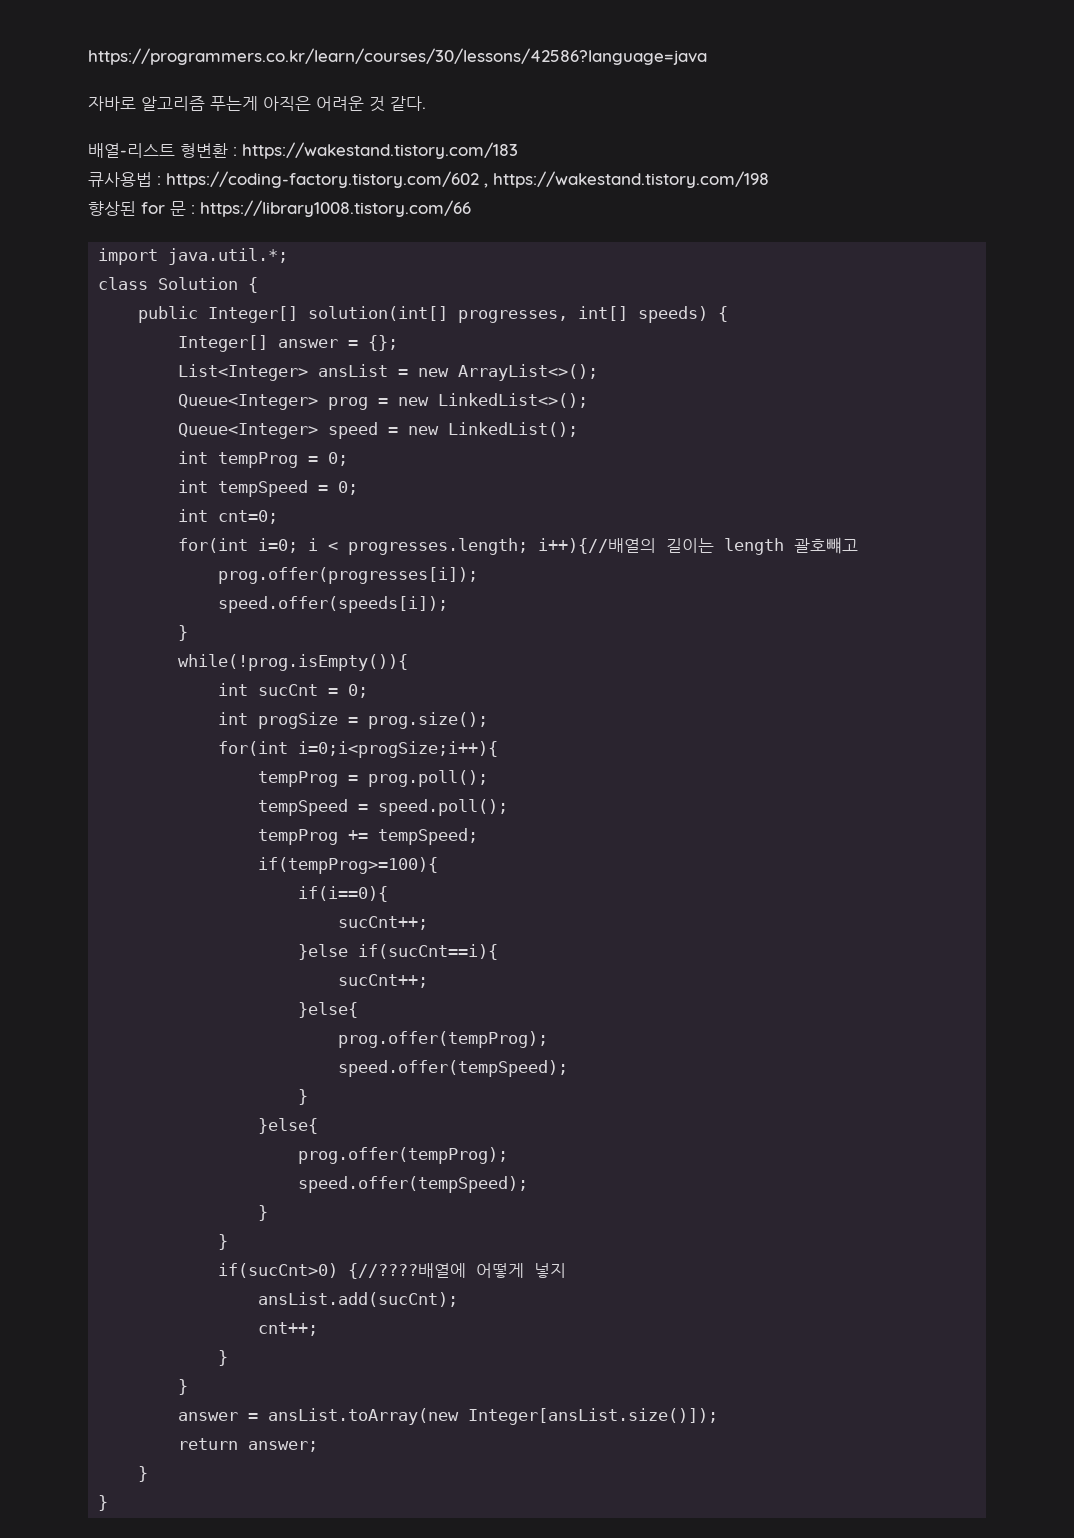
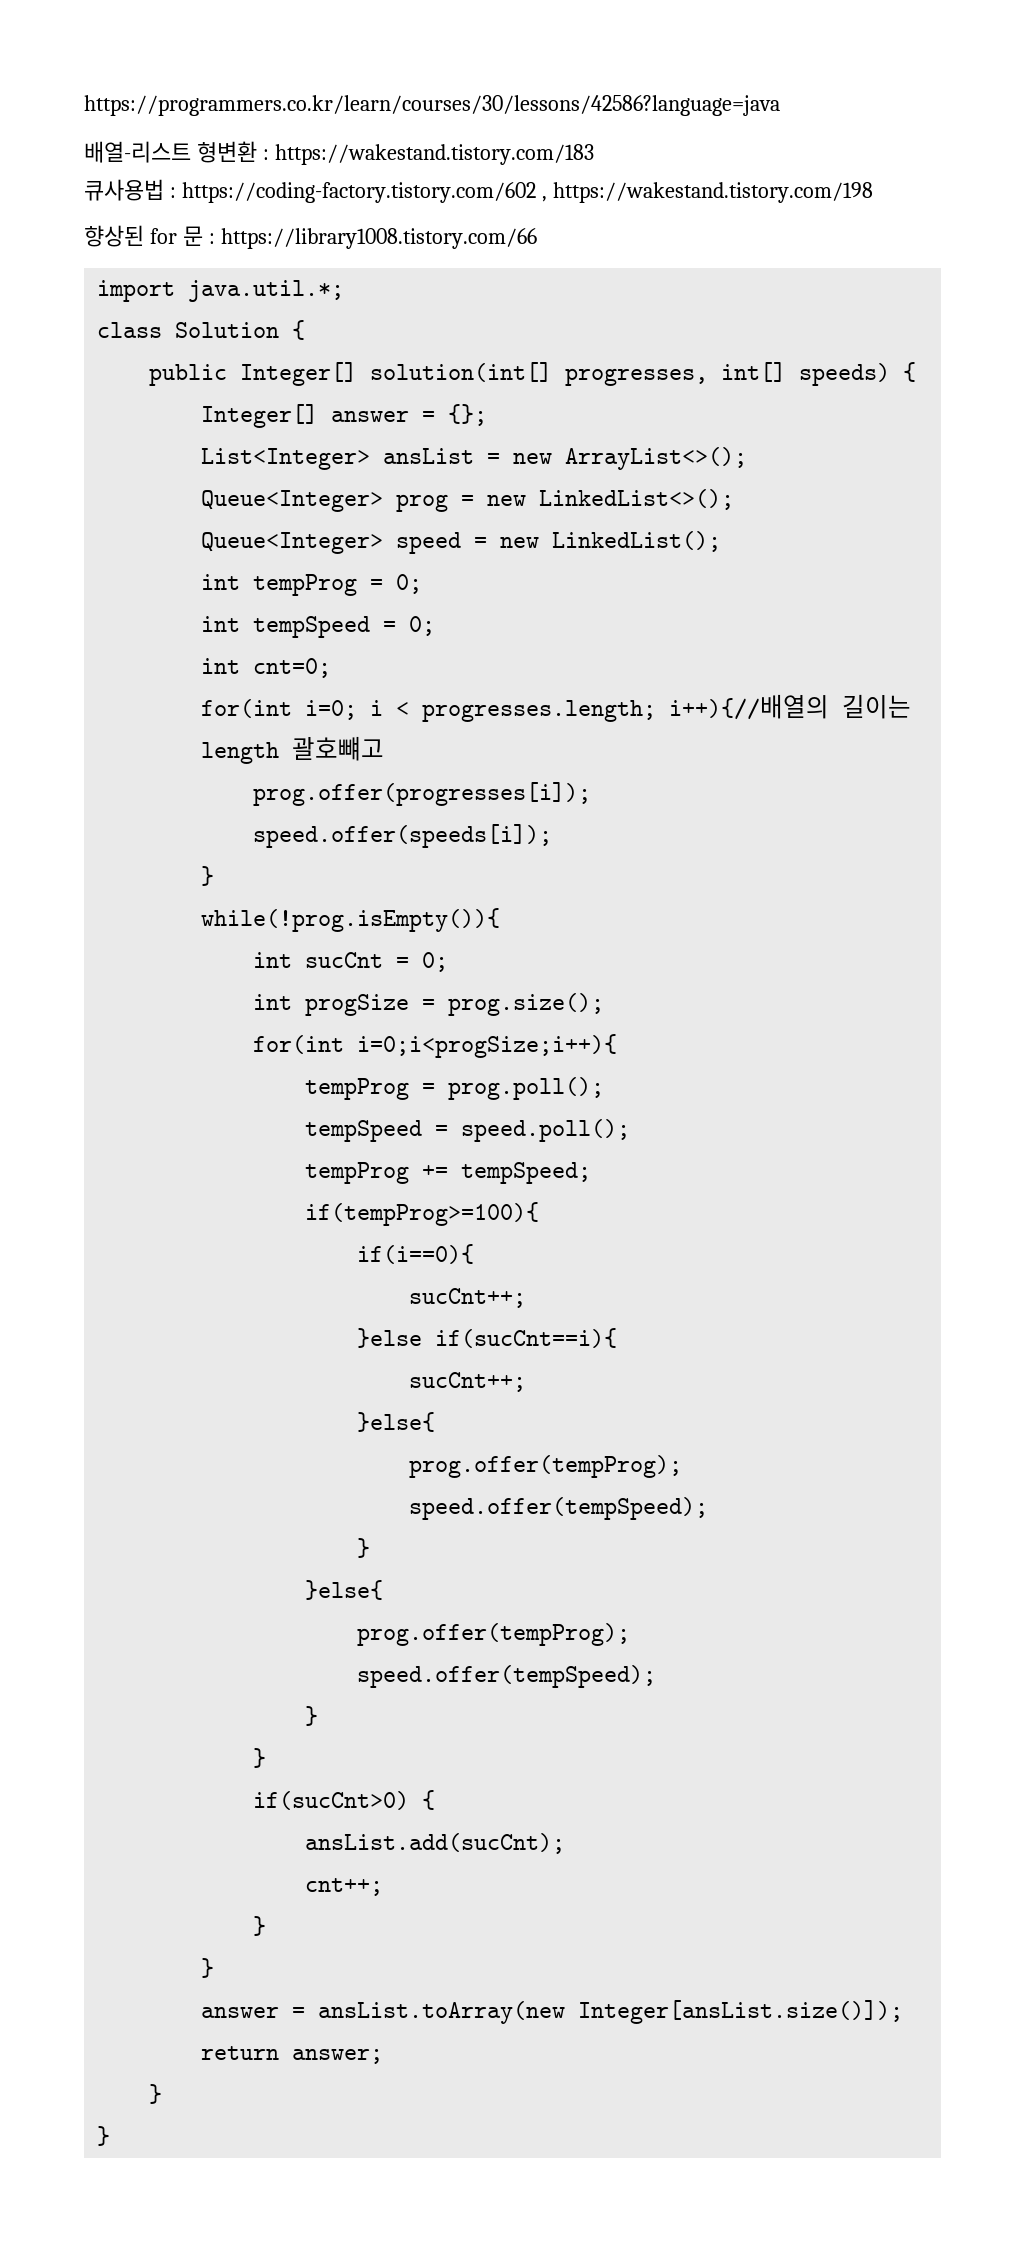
- 자바로 알고리즘 푸는게 아직은 어려운 것 같다.
- if(sucCnt>0) {//????배열에 어떻게 넣지
+ if(sucCnt>0) {

